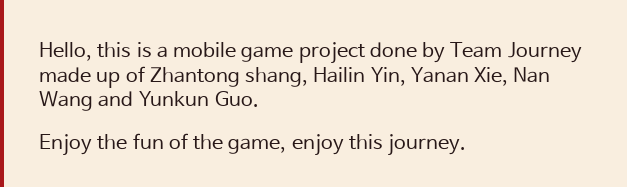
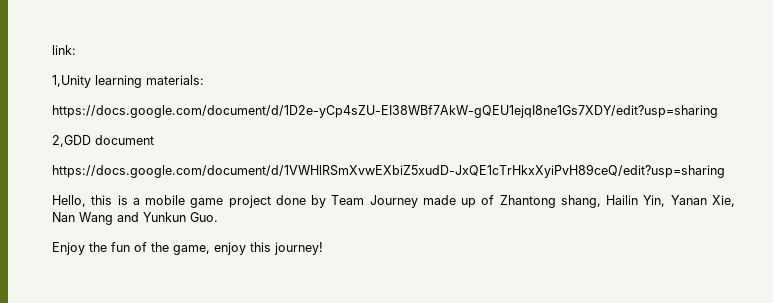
+ link:
+ 1,Unity learning materials:
+ https://docs.google.com/document/d/1D2e-yCp4sZU-EI38WBf7AkW-gQEU1ejqI8ne1Gs7XDY/edit?usp=sharing
+ 2,GDD document
+ https://docs.google.com/document/d/1VWHlRSmXvwEXbiZ5xudD-JxQE1cTrHkxXyiPvH89ceQ/edit?usp=sharing
- Enjoy the fun of the game, enjoy this journey.
+ Enjoy the fun of the game, enjoy this journey!

